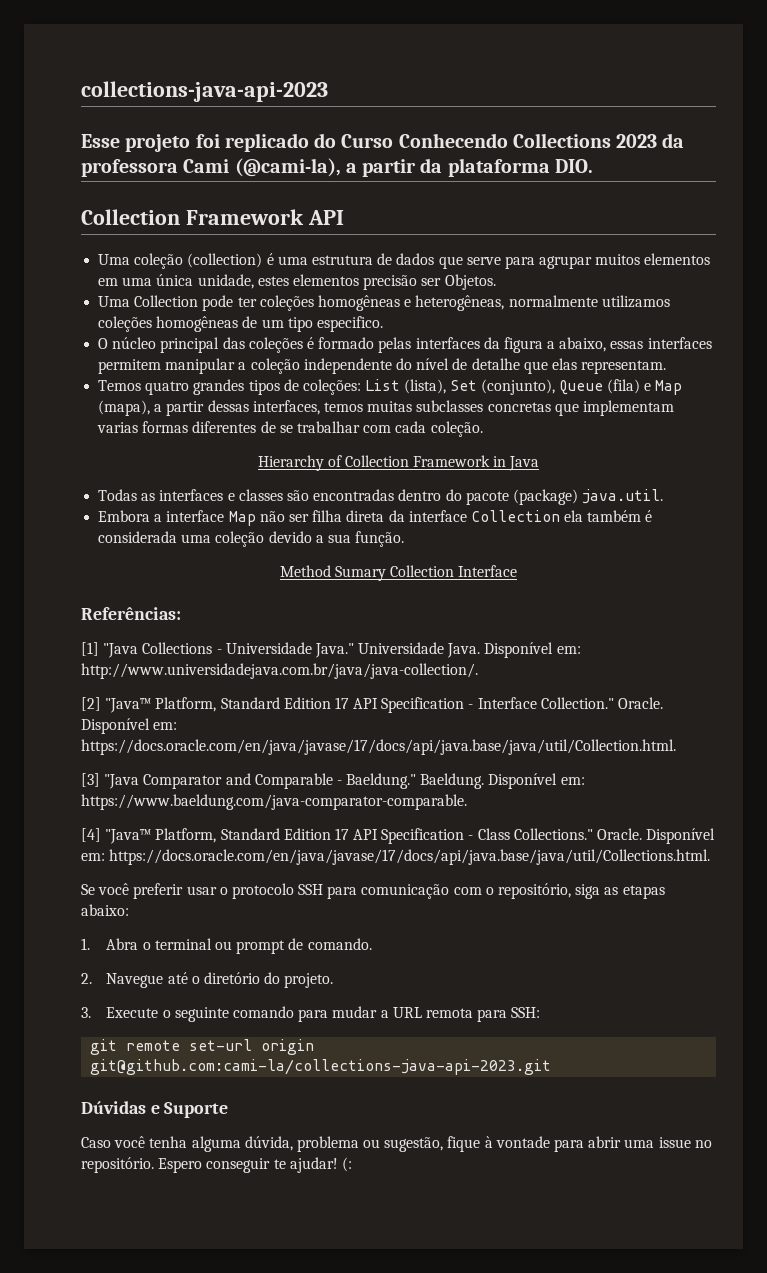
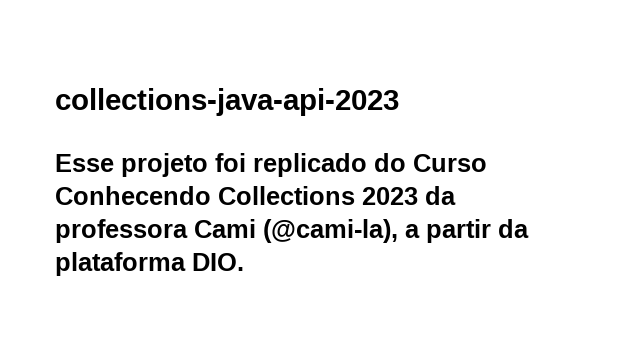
- Collection Framework API
- Uma coleção (collection) é uma estrutura de dados que serve para agrupar muitos elementos em uma única unidade, estes elementos precisão ser Objetos.
- Uma Collection pode ter coleções homogêneas e heterogêneas, normalmente utilizamos coleções homogêneas de um tipo especifico.
- O núcleo principal das coleções é formado pelas interfaces da figura a abaixo, essas interfaces permitem manipular a coleção independente do nível de detalhe que elas representam.
- Temos quatro grandes tipos de coleções: List (lista), Set (conjunto), Queue (fila) e Map (mapa), a partir dessas interfaces, temos muitas subclasses concretas que implementam varias formas diferentes de se trabalhar com cada coleção.
- Hierarchy of Collection Framework in Java
- Todas as interfaces e classes são encontradas dentro do pacote (package) java.util.
- Embora a interface Map não ser filha direta da interface Collection ela também é considerada uma coleção devido a sua função.
- Method Sumary Collection Interface
- Referências:
- [1] "Java Collections - Universidade Java." Universidade Java. Disponível em: http://www.universidadejava.com.br/java/java-collection/.
- [2] "Java™ Platform, Standard Edition 17 API Specification - Interface Collection." Oracle. Disponível em: https://docs.oracle.com/en/java/javase/17/docs/api/java.base/java/util/Collection.html.
- [3] "Java Comparator and Comparable - Baeldung." Baeldung. Disponível em: https://www.baeldung.com/java-comparator-comparable.
- [4] "Java™ Platform, Standard Edition 17 API Specification - Class Collections." Oracle. Disponível em: https://docs.oracle.com/en/java/javase/17/docs/api/java.base/java/util/Collections.html.
- Se você preferir usar o protocolo SSH para comunicação com o repositório, siga as etapas abaixo:
- 1. Abra o terminal ou prompt de comando.
- 2. Navegue até o diretório do projeto.
- 3. Execute o seguinte comando para mudar a URL remota para SSH:
- git remote set-url origin git@github.com:cami-la/collections-java-api-2023.git
- Dúvidas e Suporte
- Caso você tenha alguma dúvida, problema ou sugestão, fique à vontade para abrir uma issue no repositório. Espero conseguir te ajudar! (:

